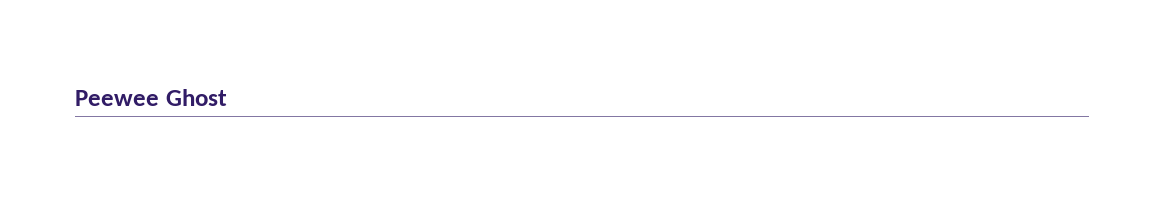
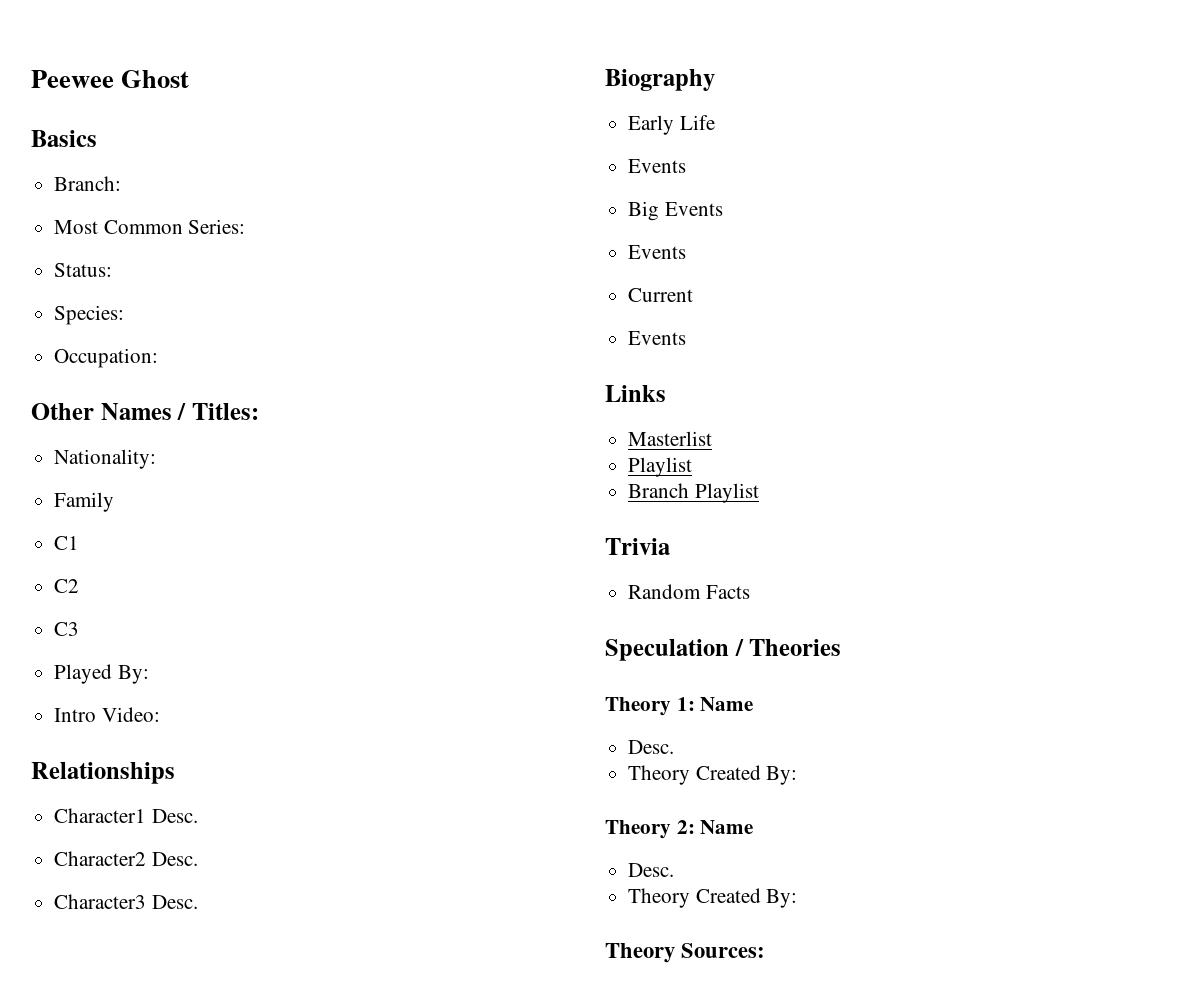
+ Basics
+ Branch:
+ Most Common Series:
+ Status:
+ Species:
+ Occupation:
+ Other Names / Titles:
+ Nationality:
+ Family
+ C1
+ C2
+ C3
+ Played By:
+ Intro Video:
+ Relationships
+ Character1 Desc.
+ Character2 Desc.
+ Character3 Desc.
+ Biography
+ Early Life
+ Events
+ Big Events
+ Events
+ Current
+ Events
+ Links
+ Masterlist
+ Playlist
+ Branch Playlist
+ Trivia
+ Random Facts
+ Speculation / Theories
+ Theory 1: Name
+ Desc.
+ Theory Created By:
+ Theory 2: Name
+ Desc.
+ Theory Created By:
+ Theory Sources:

